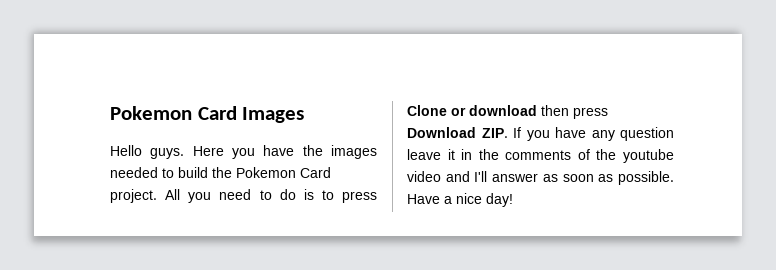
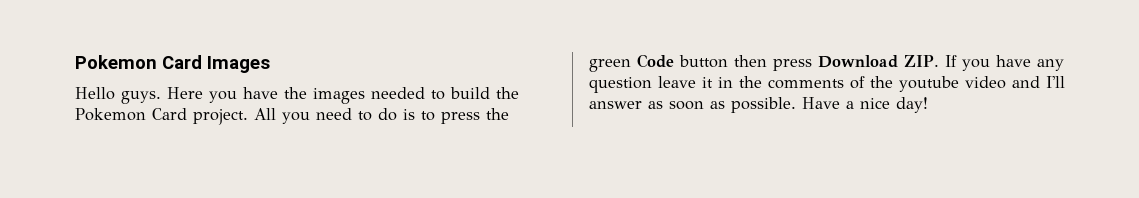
- All you need to do is to press Clone or download then press Download ZIP. If you have any question leave it in the comments of the youtube video and I'll answer as soon as possible.
+ All you need to do is to press the green Code button then press Download ZIP. If you have any question leave it in the comments of the youtube video and I'll answer as soon as possible.

